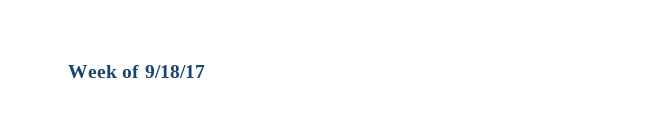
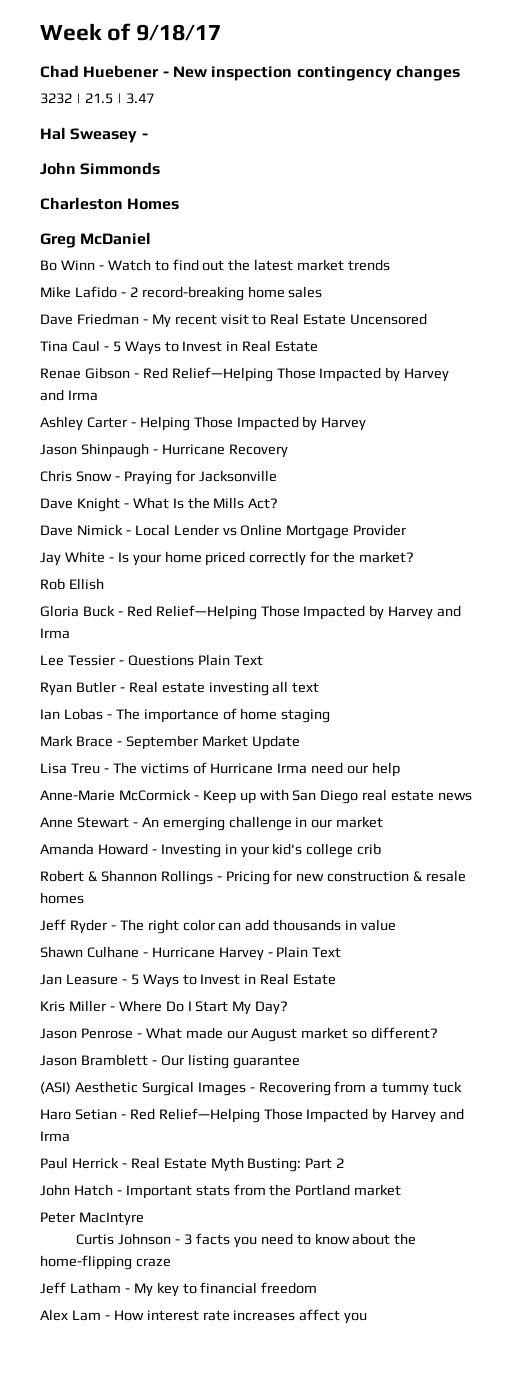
+ Chad Huebener - New inspection contingency changes
+ 3232 | 21.5 | 3.47
+ Hal Sweasey -
+ John Simmonds
+ Charleston Homes
+ Greg McDaniel
+ Bo Winn - Watch to find out the latest market trends
+ Mike Lafido - 2 record-breaking home sales
+ Dave Friedman - My recent visit to Real Estate Uncensored
+ Tina Caul - 5 Ways to Invest in Real Estate
+ Renae Gibson - Red Relief—Helping Those Impacted by Harvey and Irma
+ Ashley Carter - Helping Those Impacted by Harvey
+ Jason Shinpaugh - Hurricane Recovery
+ Chris Snow - Praying for Jacksonville
+ Dave Knight - What Is the Mills Act?
+ Dave Nimick - Local Lender vs Online Mortgage Provider
+ Jay White - Is your home priced correctly for the market?
+ Rob Ellish
+ Gloria Buck - Red Relief—Helping Those Impacted by Harvey and Irma
+ Lee Tessier - Questions Plain Text
+ Ryan Butler - Real estate investing all text
+ Ian Lobas - The importance of home staging
+ Mark Brace - September Market Update
+ Lisa Treu - The victims of Hurricane Irma need our help
+ Anne-Marie McCormick - Keep up with San Diego real estate news
+ Anne Stewart - An emerging challenge in our market
+ Amanda Howard - Investing in your kid's college crib
+ Robert & Shannon Rollings - Pricing for new construction & resale homes
+ Jeff Ryder - The right color can add thousands in value
+ Shawn Culhane - Hurricane Harvey - Plain Text
+ Jan Leasure - 5 Ways to Invest in Real Estate
+ Kris Miller - Where Do I Start My Day?
+ Jason Penrose - What made our August market so different?
+ Jason Bramblett - Our listing guarantee
+ (ASI) Aesthetic Surgical Images - Recovering from a tummy tuck
+ Haro Setian - Red Relief—Helping Those Impacted by Harvey and Irma
+ Paul Herrick - Real Estate Myth Busting: Part 2
+ John Hatch - Important stats from the Portland market
+ Peter MacIntyre
+ Curtis Johnson - 3 facts you need to know about the home-flipping craze
+ Jeff Latham - My key to financial freedom
+ Alex Lam - How interest rate increases affect you

